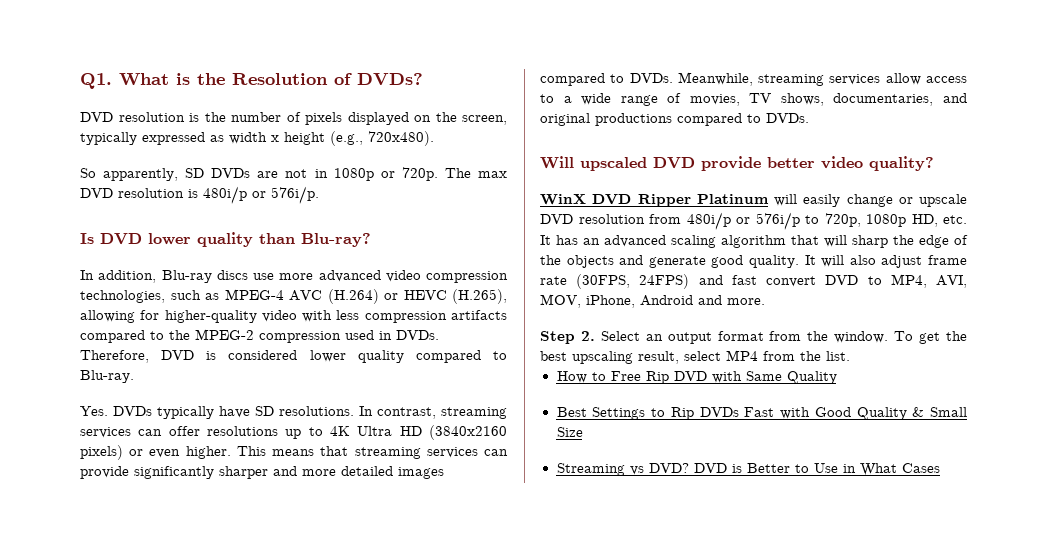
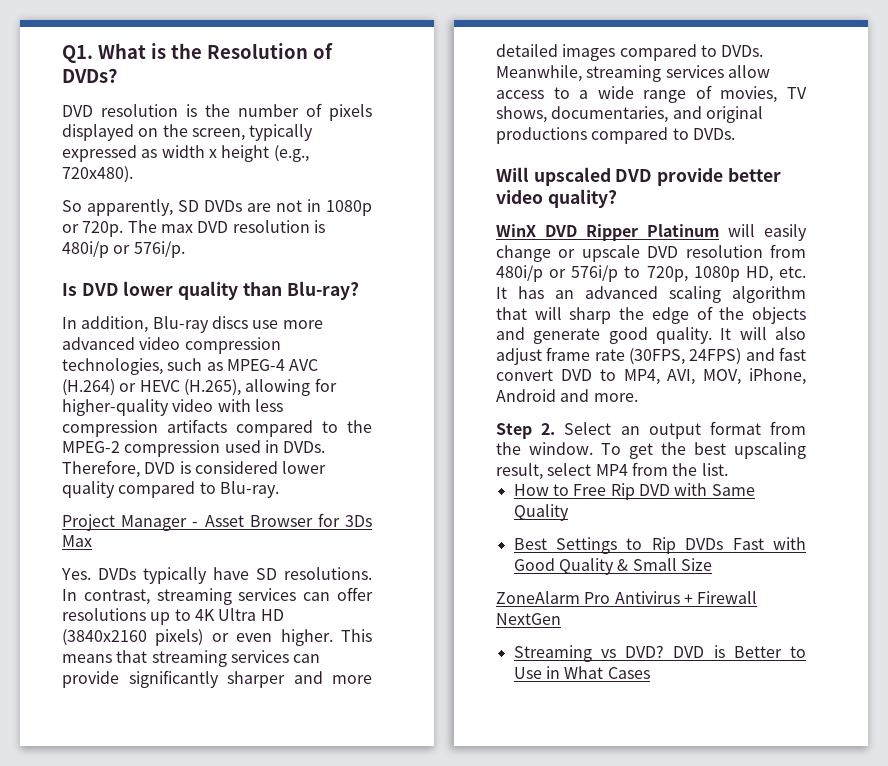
+ Project Manager - Asset Browser for 3Ds Max
+ ZoneAlarm Pro Antivirus + Firewall NextGen

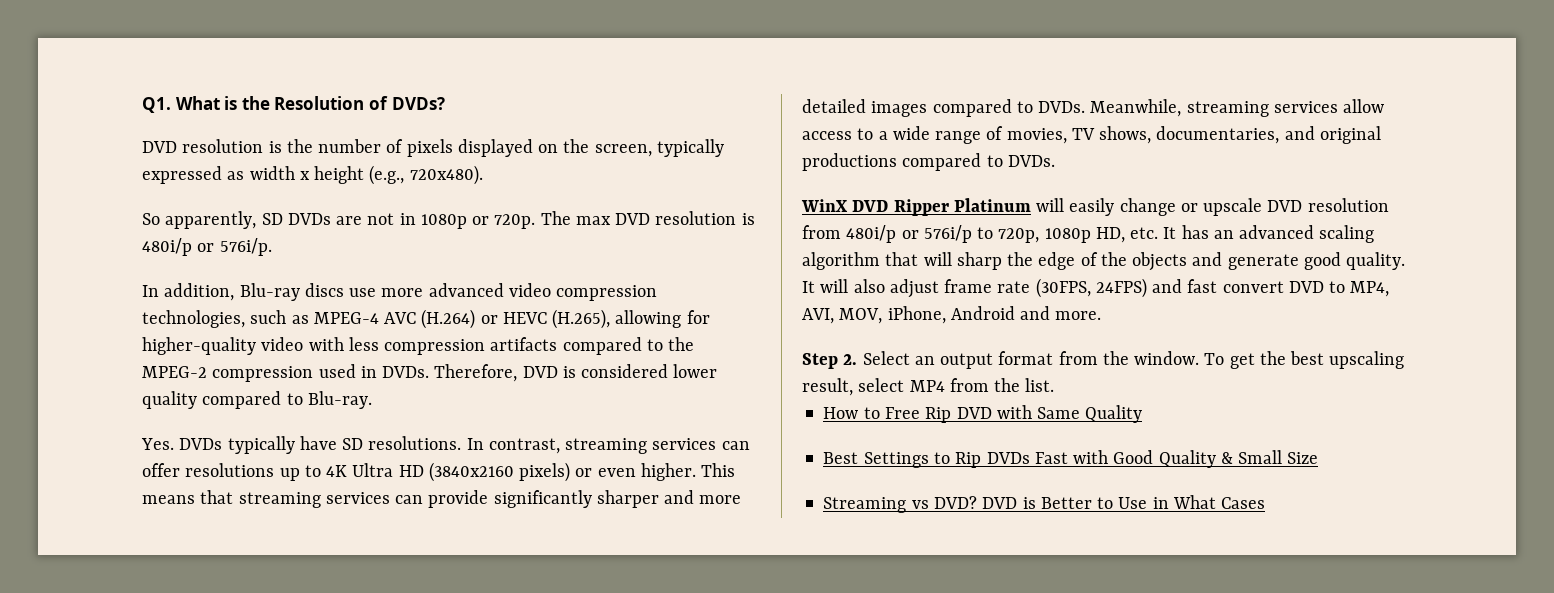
- Is DVD lower quality than Blu-ray?
- Project Manager - Asset Browser for 3Ds Max
- Will upscaled DVD provide better video quality?
- ZoneAlarm Pro Antivirus + Firewall NextGen

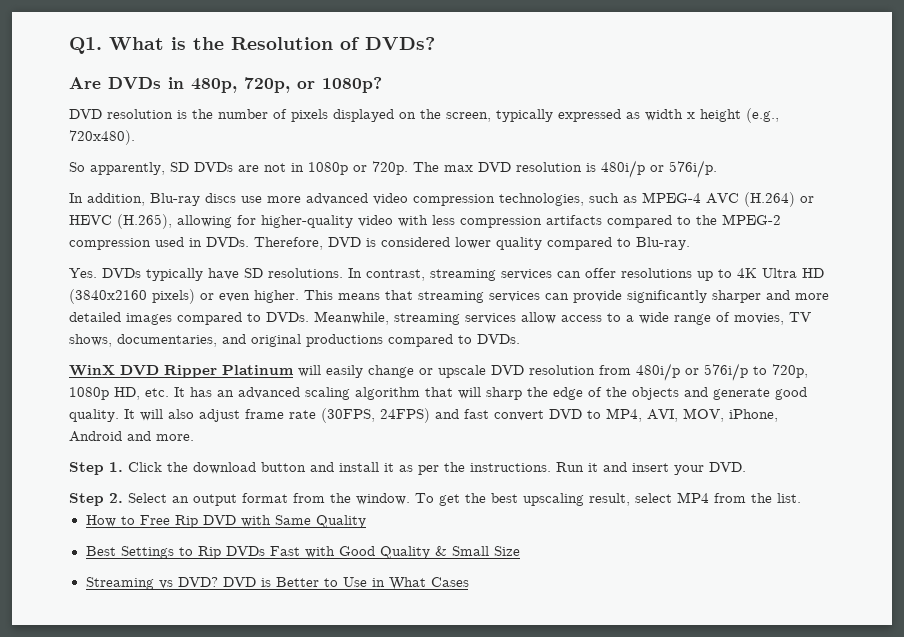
+ Are DVDs in 480p, 720p, or 1080p?
+ Step 1. Click the download button and install it as per the instructions. Run it and insert your DVD.

